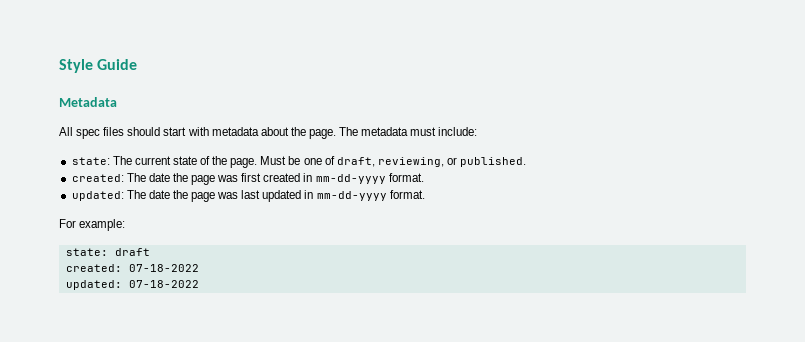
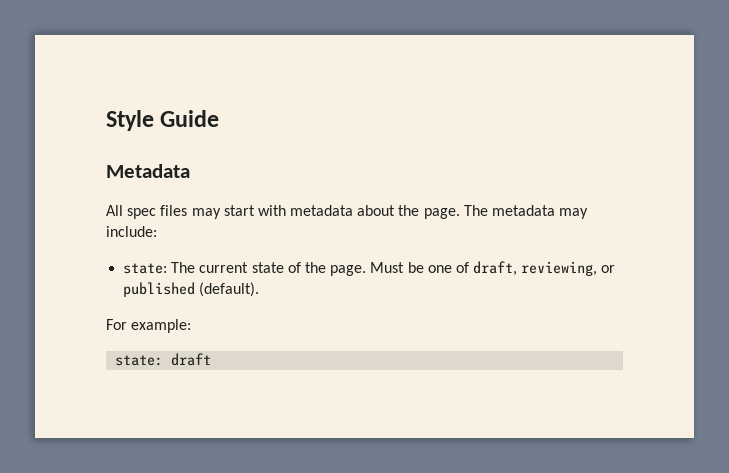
- All spec files should start with metadata about the page.
+ All spec files may start with metadata about the page.
- The metadata must include:
+ The metadata may include:
- Must be one of draft, reviewing, or published.
- created: The date the page was first created in mm-dd-yyyy format.
- updated: The date the page was last updated in mm-dd-yyyy format.
+ Must be one of draft, reviewing, or published (default).
- created: 07-18-2022
- updated: 07-18-2022

